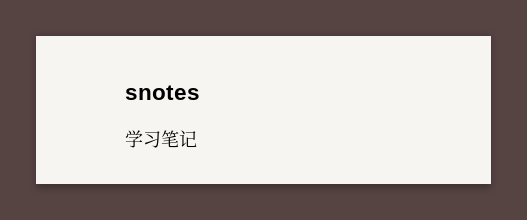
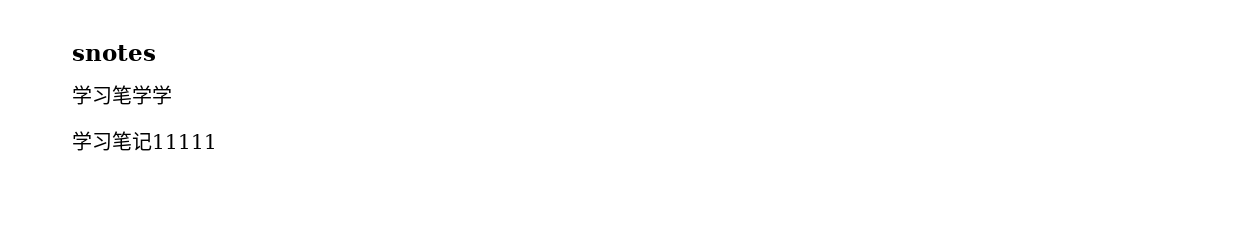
+ 学习笔学学
- 学习笔记
+ 学习笔记11111

